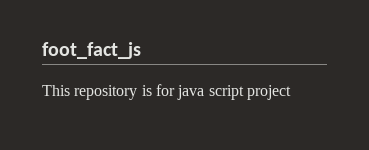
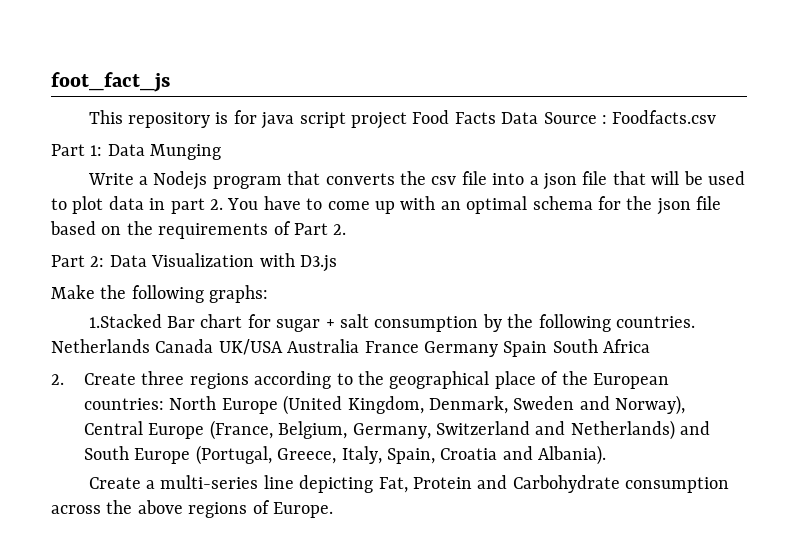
- This repository is for java script project
+ This repository is for java script project Food Facts Data Source : Foodfacts.csv
+ Part 1: Data Munging
+ Write a Nodejs program that converts the csv file into a json file that will be used to plot data in part 2. You have to come up with an optimal schema for the json file based on the requirements of Part 2.
+ Part 2: Data Visualization with D3.js
+ Make the following graphs:
+ 1.Stacked Bar chart for sugar + salt consumption by the following countries. Netherlands Canada UK/USA Australia France Germany Spain South Africa
+ 2. Create three regions according to the geographical place of the European countries: North Europe (United Kingdom, Denmark, Sweden and Norway), Central Europe (France, Belgium, Germany, Switzerland and Netherlands) and South Europe (Portugal, Greece, Italy, Spain, Croatia and Albania).
+ Create a multi-series line depicting Fat, Protein and Carbohydrate consumption across the above regions of Europe.

